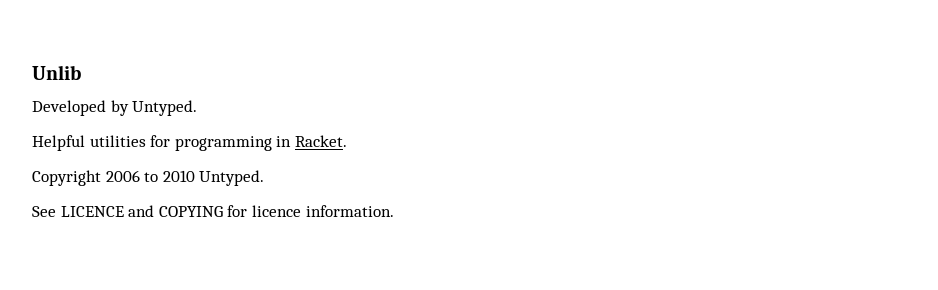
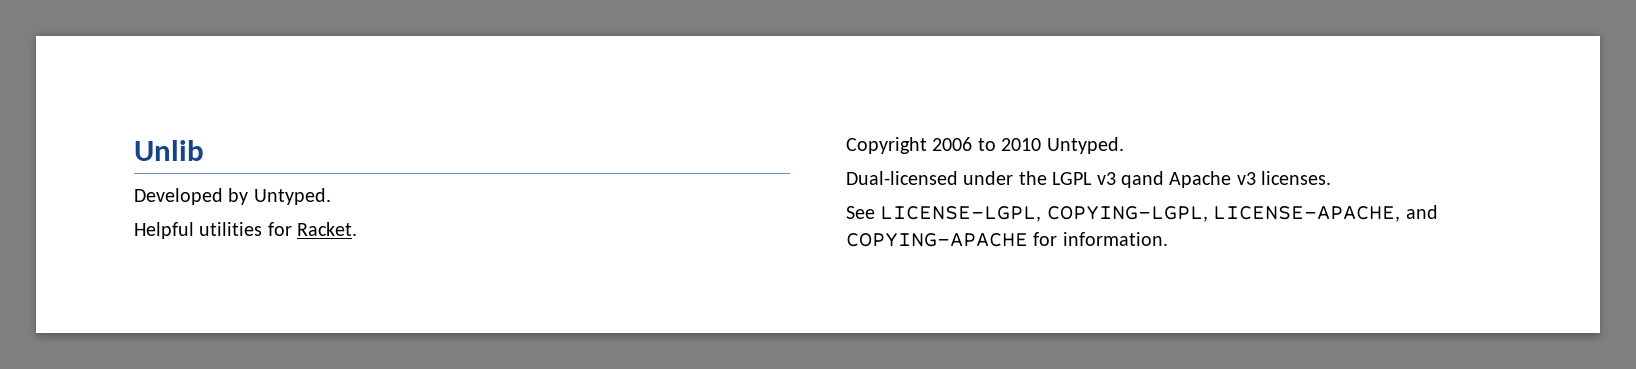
- Helpful utilities for programming in Racket.
+ Helpful utilities for Racket.
- See LICENCE and COPYING for licence information.
+ Dual-licensed under the LGPL v3 qand Apache v3 licenses.
+ See LICENSE-LGPL, COPYING-LGPL, LICENSE-APACHE, and COPYING-APACHE for information.

